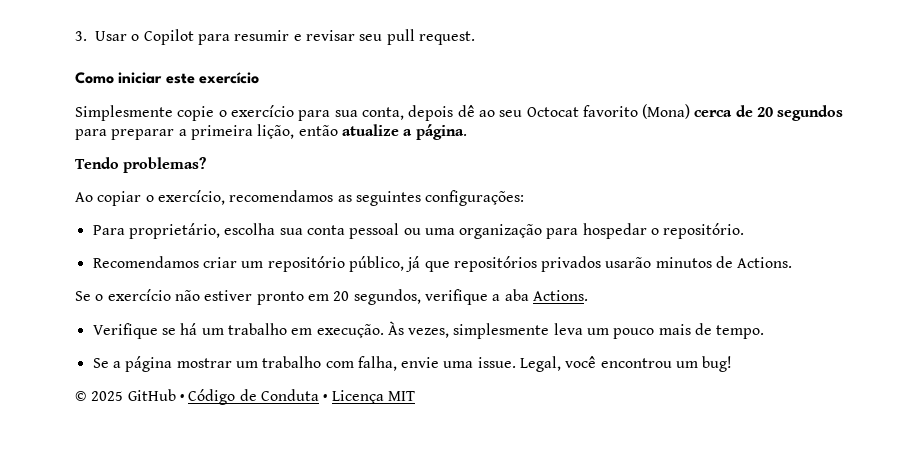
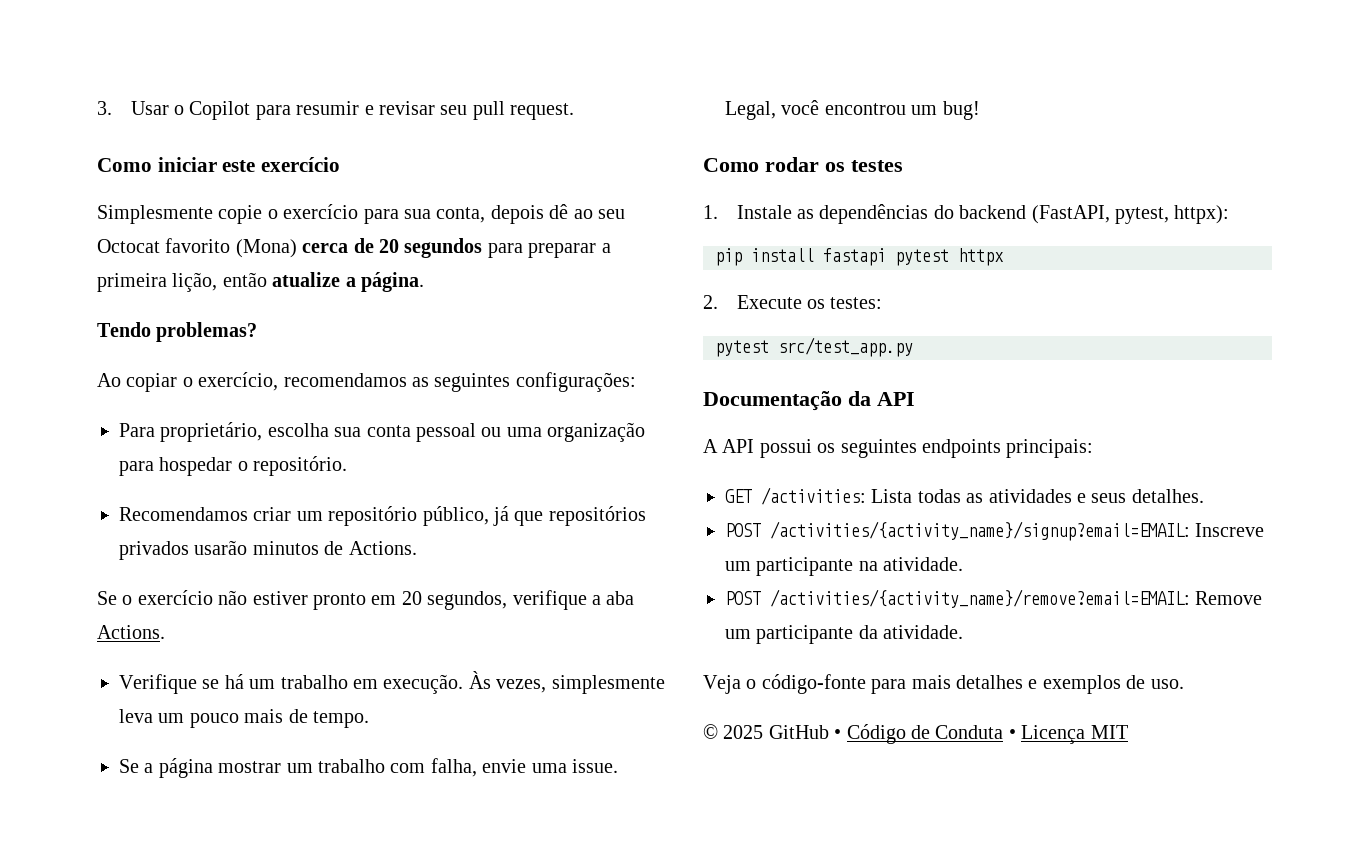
+ Como rodar os testes
+ 1. Instale as dependências do backend (FastAPI, pytest, httpx):
+ pip install fastapi pytest httpx
+ 2. Execute os testes:
+ pytest src/test_app.py
+ Documentação da API
+ A API possui os seguintes endpoints principais:
+ GET /activities: Lista todas as atividades e seus detalhes.
+ POST /activities/{activity_name}/signup?email=EMAIL: Inscreve um participante na atividade.
+ POST /activities/{activity_name}/remove?email=EMAIL: Remove um participante da atividade.
+ Veja o código-fonte para mais detalhes e exemplos de uso.

